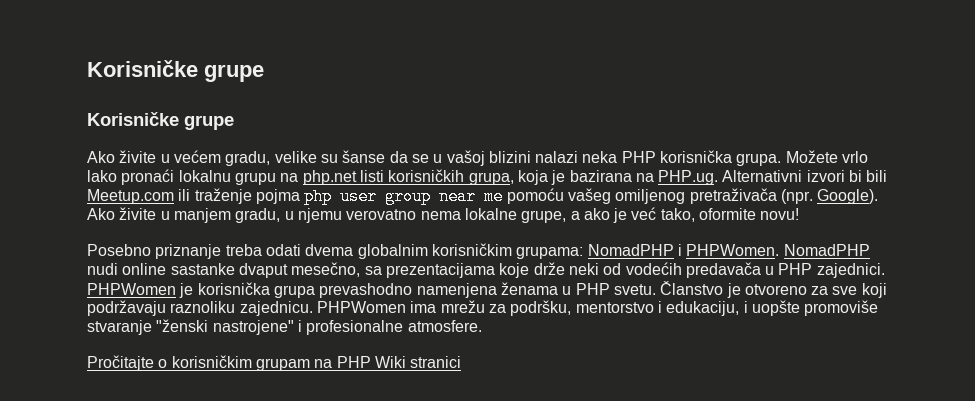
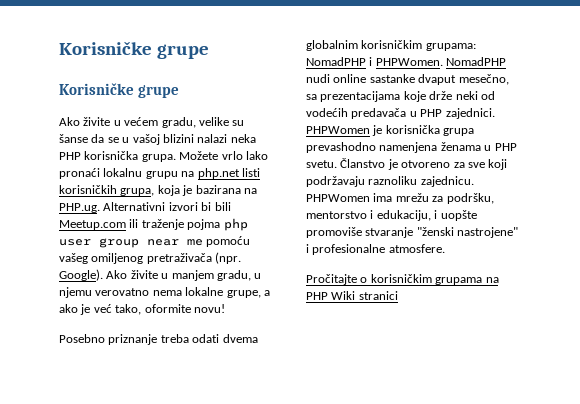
- Pročitajte o korisničkim grupam na PHP Wiki stranici
+ Pročitajte o korisničkim grupama na PHP Wiki stranici

